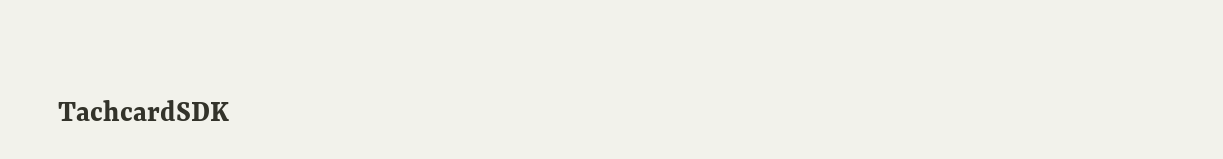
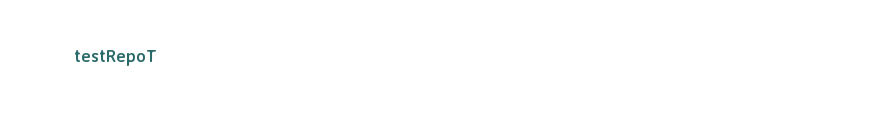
- TachcardSDK
+ testRepoT

